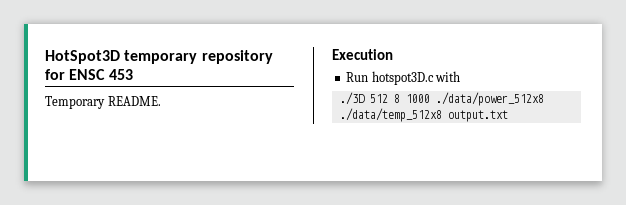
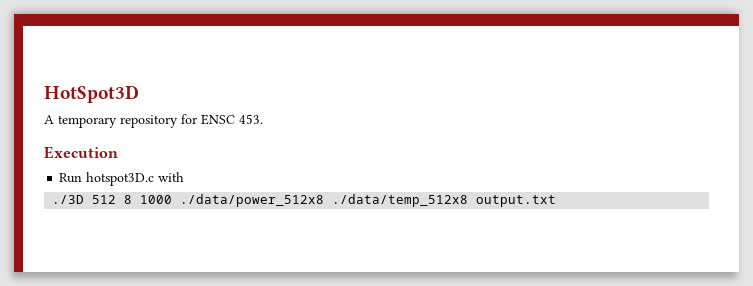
- HotSpot3D temporary repository for ENSC 453
- Temporary README.
+ HotSpot3D
+ A temporary repository for ENSC 453.

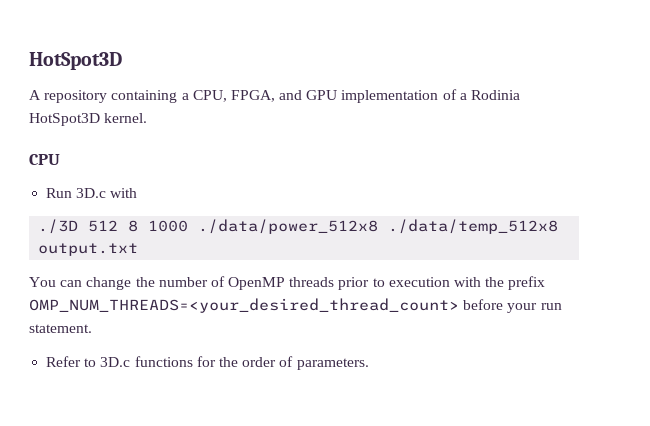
- A temporary repository for ENSC 453.
- Execution
+ A repository containing a CPU, FPGA, and GPU implementation of a Rodinia HotSpot3D kernel.
+ CPU
- Run hotspot3D.c with
+ Run 3D.c with
+ You can change the number of OpenMP threads prior to execution with the prefix OMP_NUM_THREADS=<your_desired_thread_count> before your run statement.
+ Refer to 3D.c functions for the order of parameters.

